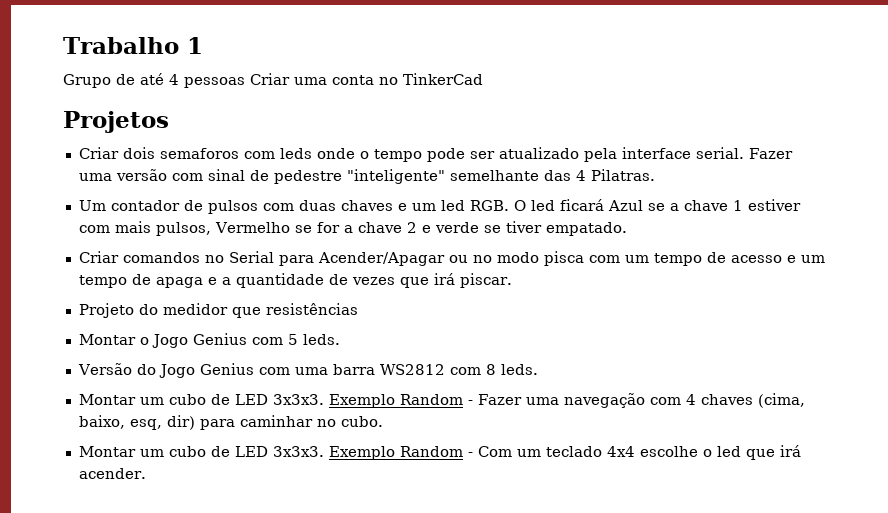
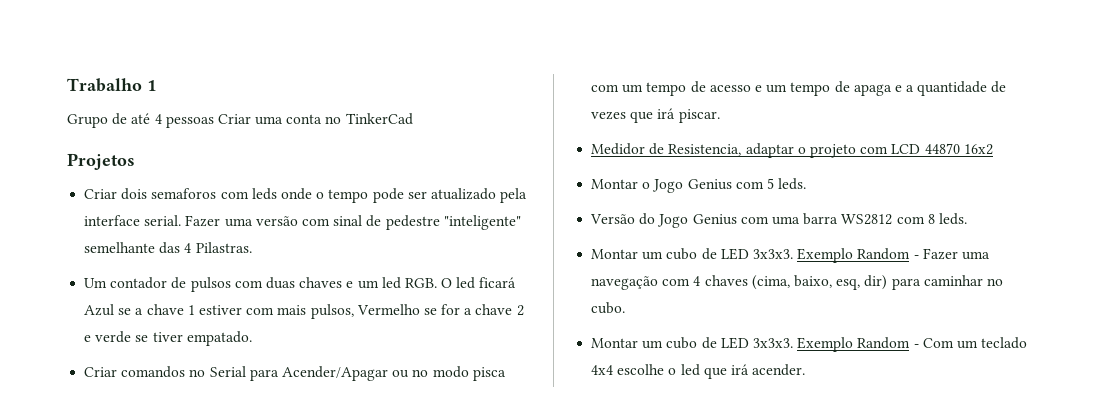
- Fazer uma versão com sinal de pedestre "inteligente" semelhante das 4 Pilatras.
+ Fazer uma versão com sinal de pedestre "inteligente" semelhante das 4 Pilastras.
- Projeto do medidor que resistências
+ Medidor de Resistencia, adaptar o projeto com LCD 44870 16x2

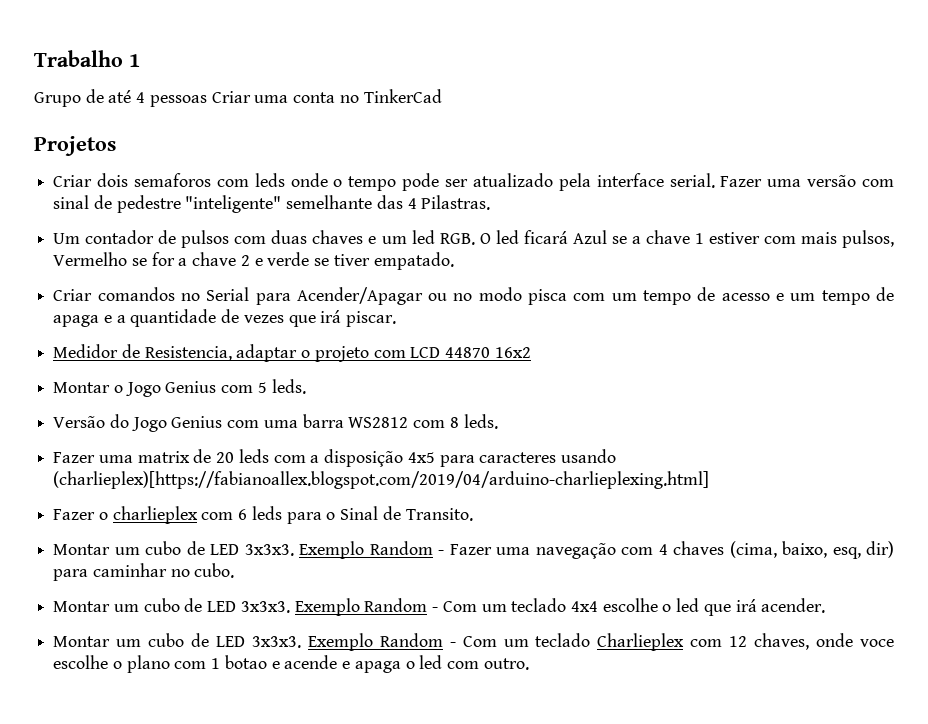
+ Fazer uma matrix de 20 leds com a disposição 4x5 para caracteres usando (charlieplex)[https://fabianoallex.blogspot.com/2019/04/arduino-charlieplexing.html]
+ Fazer o charlieplex com 6 leds para o Sinal de Transito.
+ Montar um cubo de LED 3x3x3. Exemplo Random - Com um teclado Charlieplex com 12 chaves, onde voce escolhe o plano com 1 botao e acende e apaga o led com outro.

